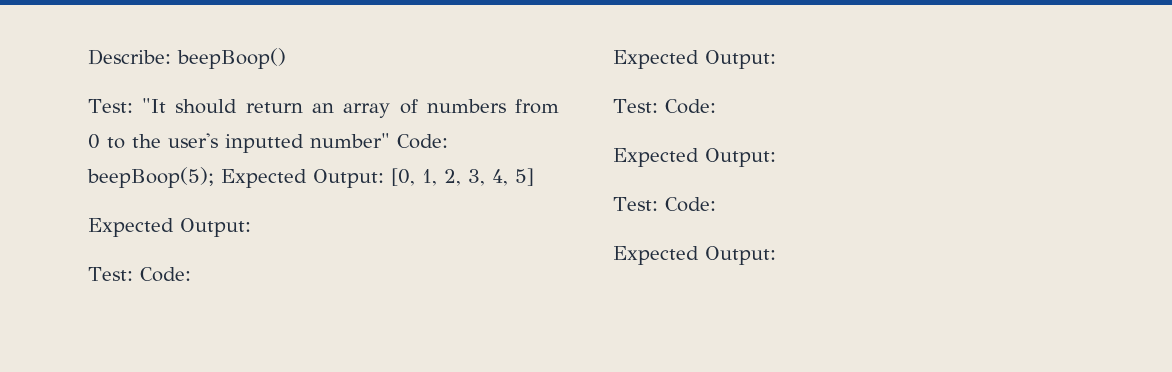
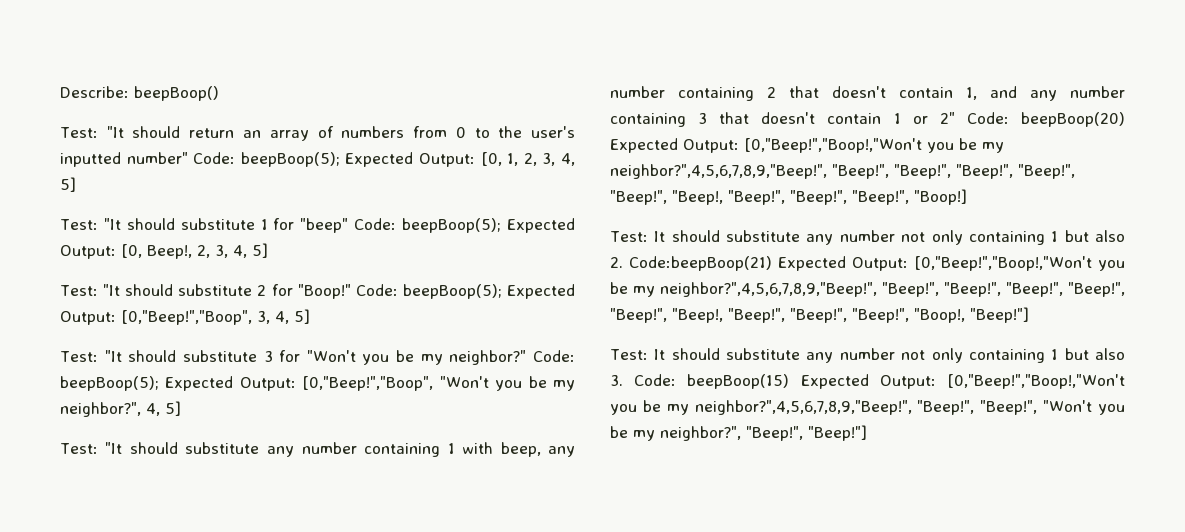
  Test: "It should return an array of numbers from 0 to the user's inputted number" Code: beepBoop(5); Expected Output: [0, 1, 2, 3, 4, 5]
- Expected Output:
- Test: Code:
- Expected Output:
- Test: Code:
- Expected Output:
- Test: Code:
- Expected Output:
+ Test: "It should substitute 1 for "beep" Code: beepBoop(5); Expected Output: [0, Beep!, 2, 3, 4, 5]
+ Test: "It should substitute 2 for "Boop!" Code: beepBoop(5); Expected Output: [0,"Beep!","Boop", 3, 4, 5]
+ Test: "It should substitute 3 for "Won't you be my neighbor?" Code: beepBoop(5); Expected Output: [0,"Beep!","Boop", "Won't you be my neighbor?", 4, 5]
+ Test: "It should substitute any number containing 1 with beep, any number containing 2 that doesn't contain 1, and any number containing 3 that doesn't contain 1 or 2" Code: beepBoop(20) Expected Output: [0,"Beep!","Boop!,"Won't you be my neighbor?",4,5,6,7,8,9,"Beep!", "Beep!", "Beep!", "Beep!", "Beep!", "Beep!", "Beep!, "Beep!", "Beep!", "Beep!", "Boop!]
+ Test: It should substitute any number not only containing 1 but also 2. Code:beepBoop(21) Expected Output: [0,"Beep!","Boop!,"Won't you be my neighbor?",4,5,6,7,8,9,"Beep!", "Beep!", "Beep!", "Beep!", "Beep!", "Beep!", "Beep!, "Beep!", "Beep!", "Beep!", "Boop!, "Beep!"]
+ Test: It should substitute any number not only containing 1 but also 3. Code: beepBoop(15) Expected Output: [0,"Beep!","Boop!,"Won't you be my neighbor?",4,5,6,7,8,9,"Beep!", "Beep!", "Beep!", "Won't you be my neighbor?", "Beep!", "Beep!"]

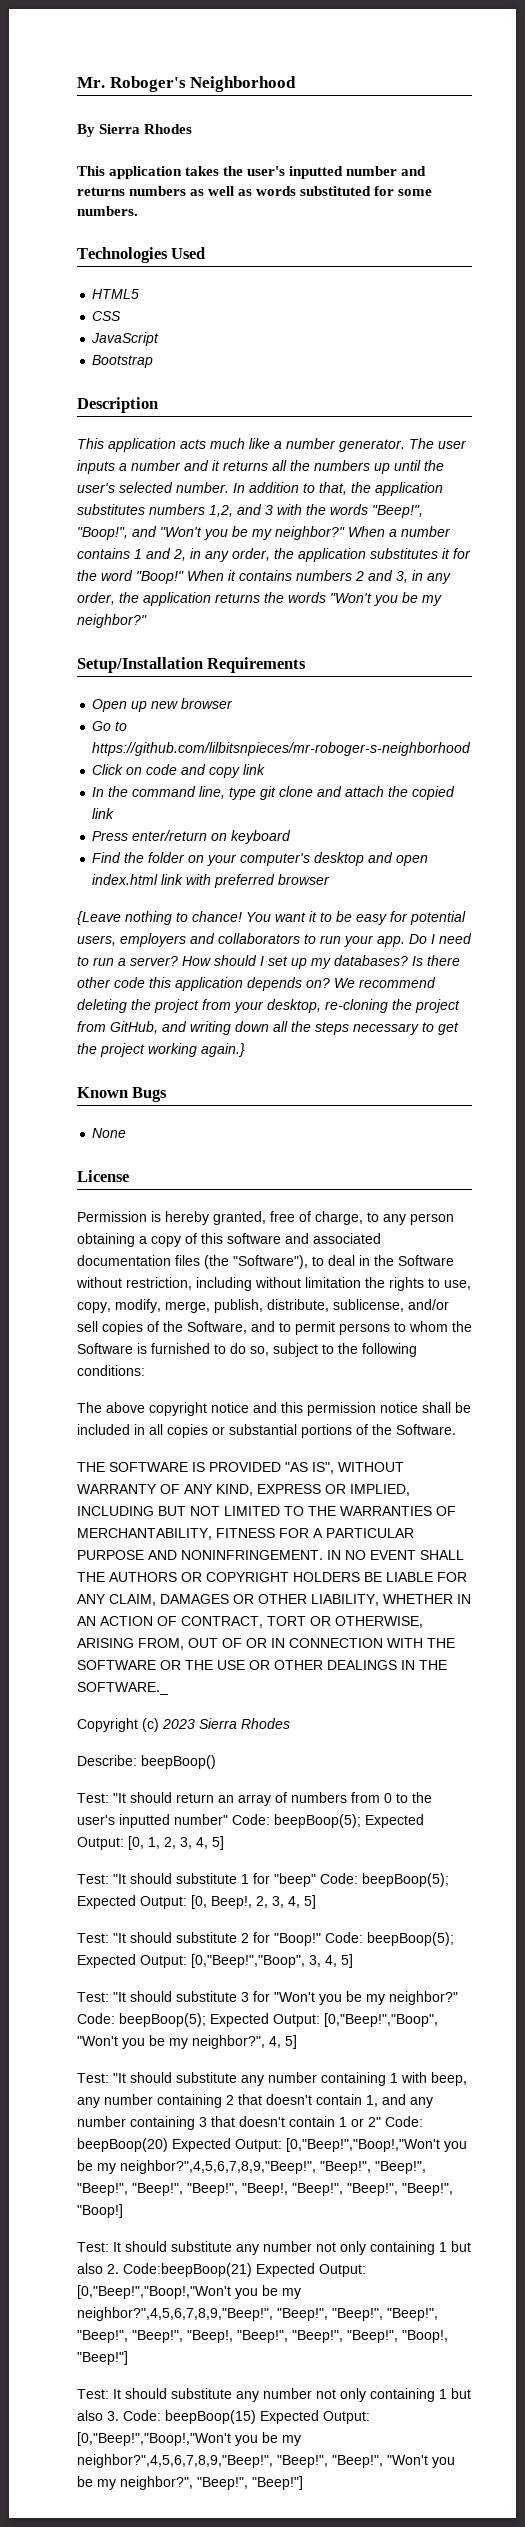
+ Mr. Roboger's Neighborhood
+ By Sierra Rhodes
+ This application takes the user's inputted number and returns numbers as well as words substituted for some numbers.
+ Technologies Used
+ HTML5
+ CSS
+ JavaScript
+ Bootstrap
+ Description
+ This application acts much like a number generator. The user inputs a number and it returns all the numbers up until the user's selected number. In addition to that, the application substitutes numbers 1,2, and 3 with the words "Beep!", "Boop!", and "Won't you be my neighbor?" When a number contains 1 and 2, in any order, the application substitutes it for the word "Boop!" When it contains numbers 2 and 3, in any order, the application returns the words "Won't you be my neighbor?"
+ Setup/Installation Requirements
+ Open up new browser
+ Go to https://github.com/lilbitsnpieces/mr-roboger-s-neighborhood
+ Click on code and copy link
+ In the command line, type git clone and attach the copied link
+ Press enter/return on keyboard
+ Find the folder on your computer's desktop and open index.html link with preferred browser
+ {Leave nothing to chance! You want it to be easy for potential users, employers and collaborators to run your app. Do I need to run a server? How should I set up my databases? Is there other code this application depends on? We recommend deleting the project from your desktop, re-cloning the project from GitHub, and writing down all the steps necessary to get the project working again.}
+ Known Bugs
+ None
+ License
+ Permission is hereby granted, free of charge, to any person obtaining a copy of this software and associated documentation files (the "Software"), to deal in the Software without restriction, including without limitation the rights to use, copy, modify, merge, publish, distribute, sublicense, and/or sell copies of the Software, and to permit persons to whom the Software is furnished to do so, subject to the following conditions:
+ The above copyright notice and this permission notice shall be included in all copies or substantial portions of the Software.
+ THE SOFTWARE IS PROVIDED "AS IS", WITHOUT WARRANTY OF ANY KIND, EXPRESS OR IMPLIED, INCLUDING BUT NOT LIMITED TO THE WARRANTIES OF MERCHANTABILITY, FITNESS FOR A PARTICULAR PURPOSE AND NONINFRINGEMENT. IN NO EVENT SHALL THE AUTHORS OR COPYRIGHT HOLDERS BE LIABLE FOR ANY CLAIM, DAMAGES OR OTHER LIABILITY, WHETHER IN AN ACTION OF CONTRACT, TORT OR OTHERWISE, ARISING FROM, OUT OF OR IN CONNECTION WITH THE SOFTWARE OR THE USE OR OTHER DEALINGS IN THE SOFTWARE._
+ Copyright (c) 2023 Sierra Rhodes

